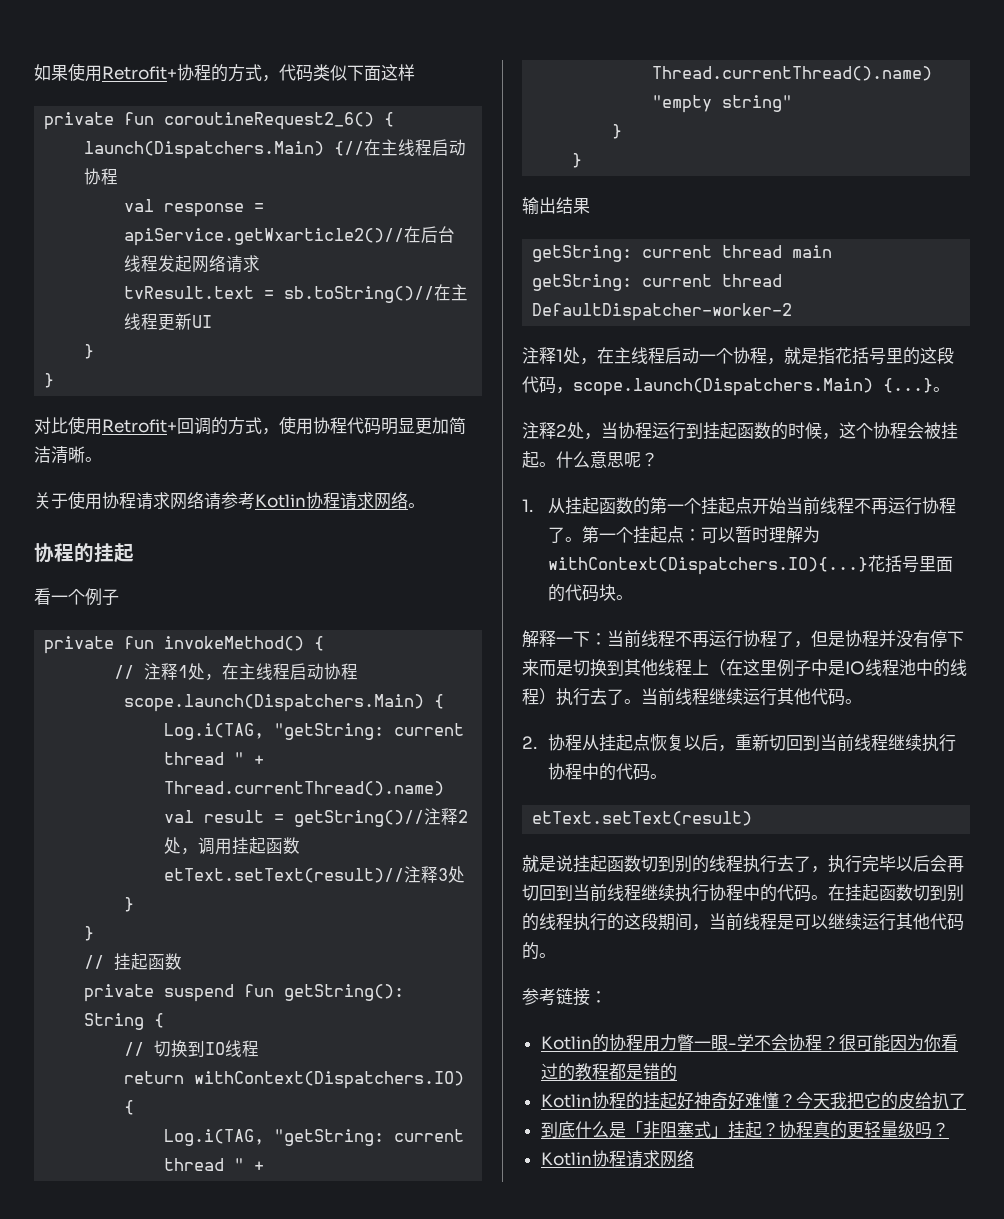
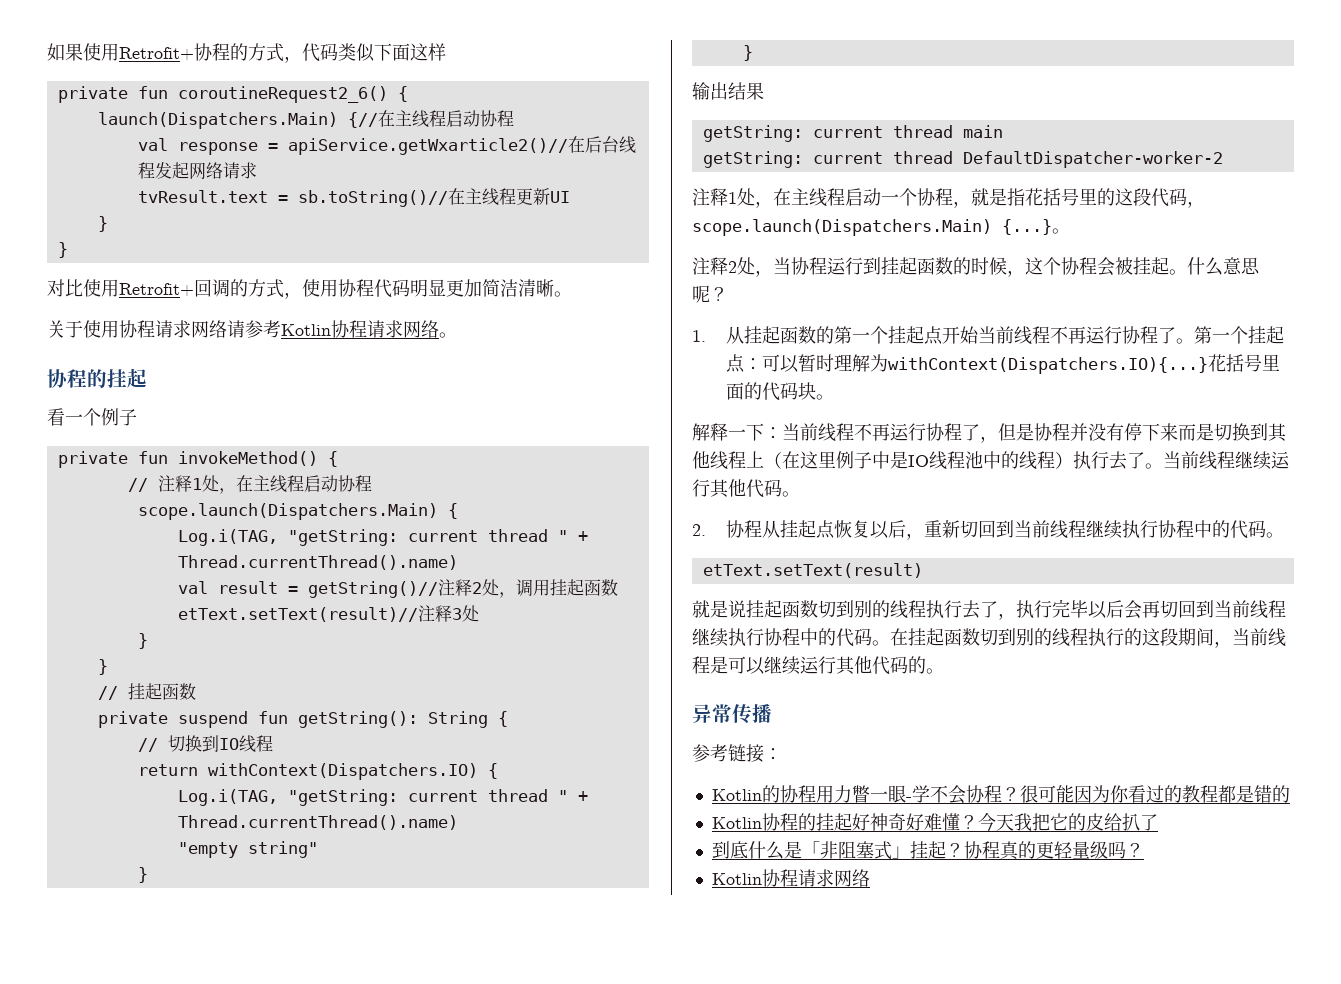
+ 异常传播

